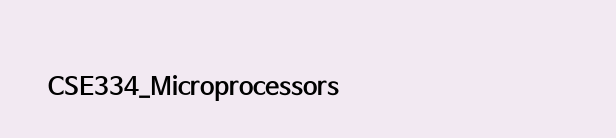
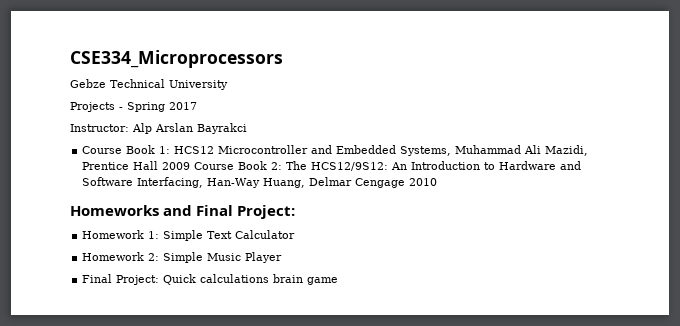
+ Gebze Technical University
+ Projects - Spring 2017
+ Instructor: Alp Arslan Bayrakci
+ Course Book 1: HCS12 Microcontroller and Embedded Systems, Muhammad Ali Mazidi, Prentice Hall 2009 Course Book 2: The HCS12/9S12: An Introduction to Hardware and Software Interfacing, Han-Way Huang, Delmar Cengage 2010
+ Homeworks and Final Project:
+ Homework 1: Simple Text Calculator
+ Homework 2: Simple Music Player
+ Final Project: Quick calculations brain game

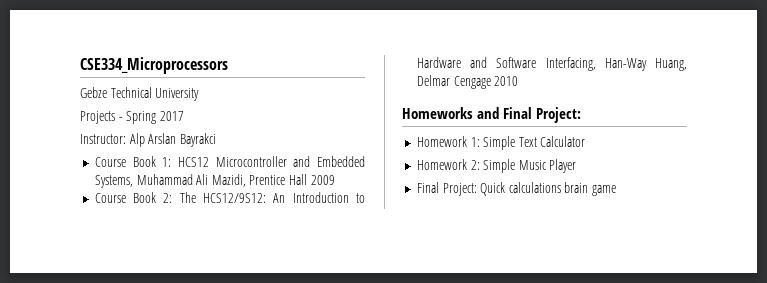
- Course Book 1: HCS12 Microcontroller and Embedded Systems, Muhammad Ali Mazidi, Prentice Hall 2009 Course Book 2: The HCS12/9S12: An Introduction to Hardware and Software Interfacing, Han-Way Huang, Delmar Cengage 2010
+ Course Book 1: HCS12 Microcontroller and Embedded Systems, Muhammad Ali Mazidi, Prentice Hall 2009
+ Course Book 2: The HCS12/9S12: An Introduction to Hardware and Software Interfacing, Han-Way Huang, Delmar Cengage 2010

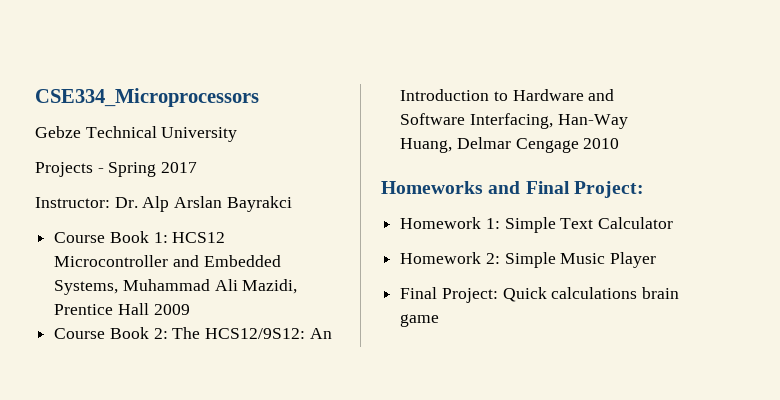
- Instructor: Alp Arslan Bayrakci
+ Instructor: Dr. Alp Arslan Bayrakci

